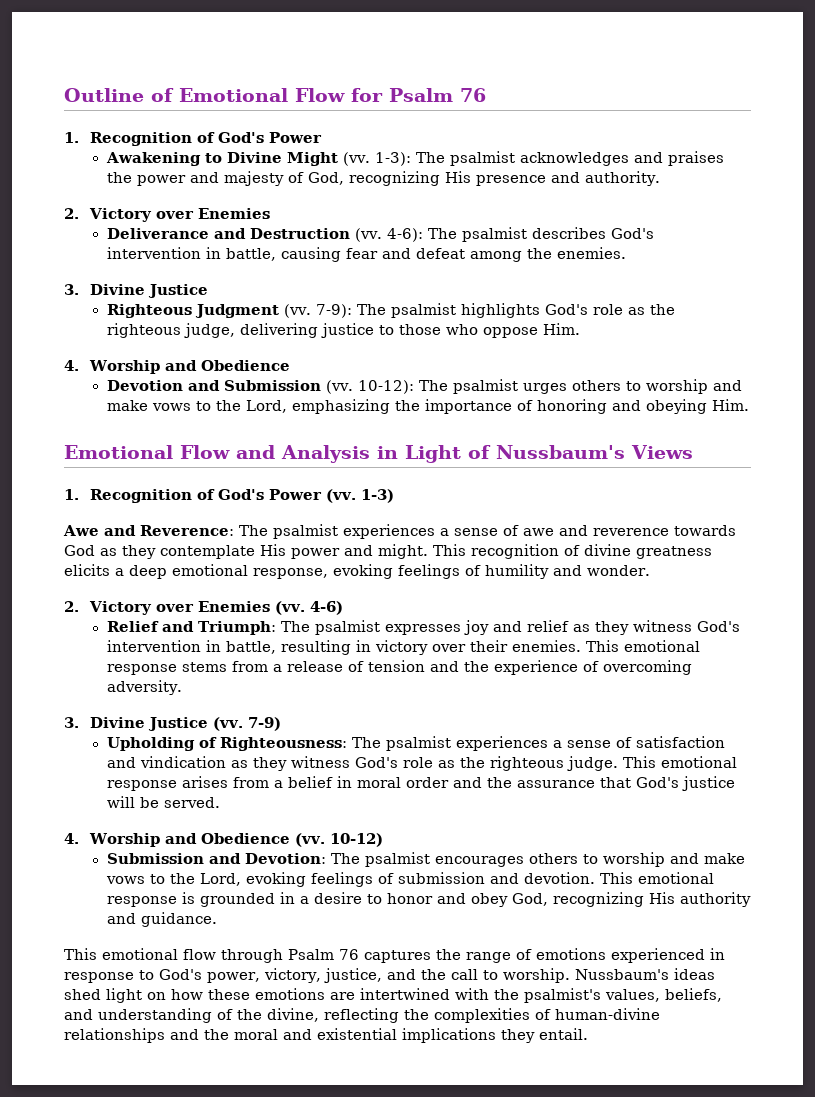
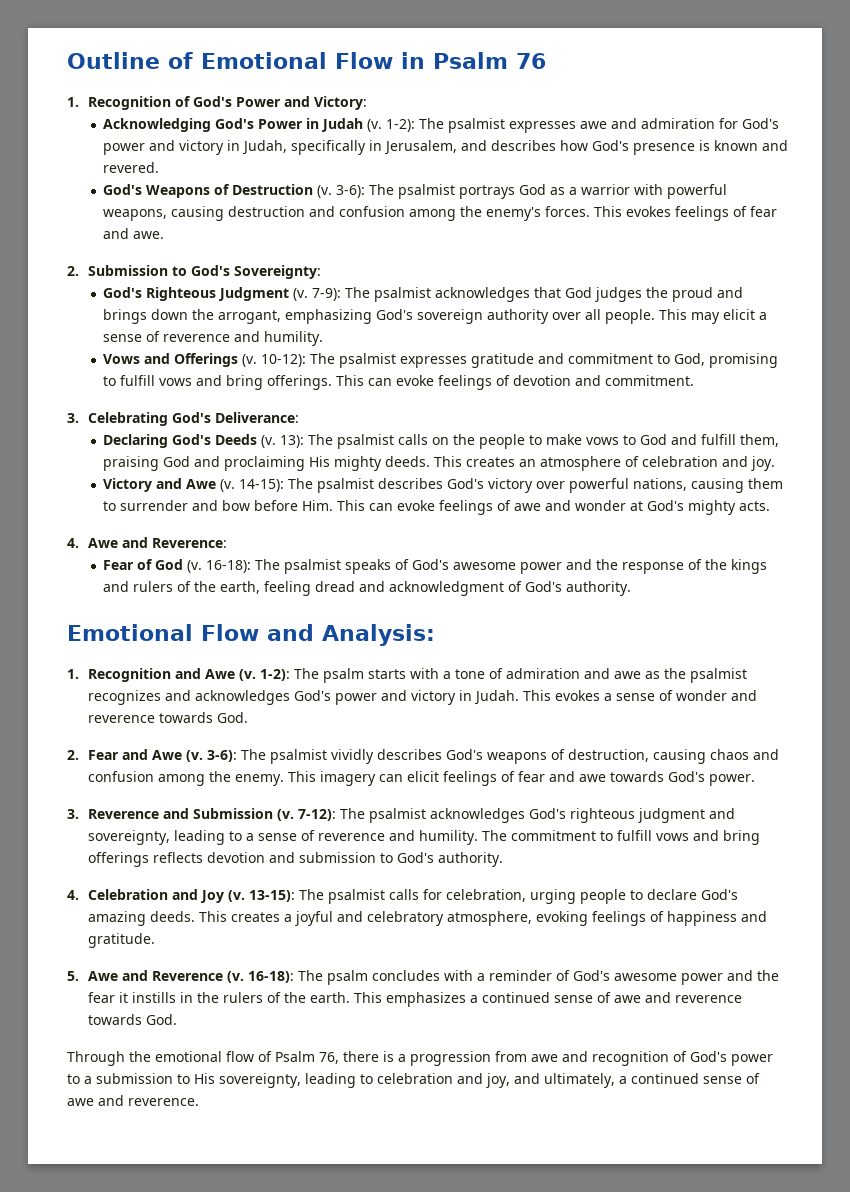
- Outline of Emotional Flow for Psalm 76
- 1. Recognition of God's Power
- Awakening to Divine Might (vv. 1-3): The psalmist acknowledges and praises the power and majesty of God, recognizing His presence and authority.
- 2. Victory over Enemies
- Deliverance and Destruction (vv. 4-6): The psalmist describes God's intervention in battle, causing fear and defeat among the enemies.
- 3. Divine Justice
- Righteous Judgment (vv. 7-9): The psalmist highlights God's role as the righteous judge, delivering justice to those who oppose Him.
- 4. Worship and Obedience
- Devotion and Submission (vv. 10-12): The psalmist urges others to worship and make vows to the Lord, emphasizing the importance of honoring and obeying Him.
- Emotional Flow and Analysis in Light of Nussbaum's Views
- 1. Recognition of God's Power (vv. 1-3)
- Awe and Reverence: The psalmist experiences a sense of awe and reverence towards God as they contemplate His power and might. This recognition of divine greatness elicits a deep emotional response, evoking feelings of humility and wonder.
- 2. Victory over Enemies (vv. 4-6)
- Relief and Triumph: The psalmist expresses joy and relief as they witness God's intervention in battle, resulting in victory over their enemies. This emotional response stems from a release of tension and the experience of overcoming adversity.
- 3. Divine Justice (vv. 7-9)
- Upholding of Righteousness: The psalmist experiences a sense of satisfaction and vindication as they witness God's role as the righteous judge. This emotional response arises from a belief in moral order and the assurance that God's justice will be served.
- 4. Worship and Obedience (vv. 10-12)
- Submission and Devotion: The psalmist encourages others to worship and make vows to the Lord, evoking feelings of submission and devotion. This emotional response is grounded in a desire to honor and obey God, recognizing His authority and guidance.
- This emotional flow through Psalm 76 captures the range of emotions experienced in response to God's power, victory, justice, and the call to worship. Nussbaum's ideas shed light on how these emotions are intertwined with the psalmist's values, beliefs, and understanding of the divine, reflecting the complexities of human-divine relationships and the moral and existential implications they entail.
+ Outline of Emotional Flow in Psalm 76
+ 1. Recognition of God's Power and Victory:
+ Acknowledging God's Power in Judah (v. 1-2): The psalmist expresses awe and admiration for God's power and victory in Judah, specifically in Jerusalem, and describes how God's presence is known and revered.
+ God's Weapons of Destruction (v. 3-6): The psalmist portrays God as a warrior with powerful weapons, causing destruction and confusion among the enemy's forces. This evokes feelings of fear and awe.
+ 2. Submission to God's Sovereignty:
+ God's Righteous Judgment (v. 7-9): The psalmist acknowledges that God judges the proud and brings down the arrogant, emphasizing God's sovereign authority over all people. This may elicit a sense of reverence and humility.
+ Vows and Offerings (v. 10-12): The psalmist expresses gratitude and commitment to God, promising to fulfill vows and bring offerings. This can evoke feelings of devotion and commitment.
+ 3. Celebrating God's Deliverance:
+ Declaring God's Deeds (v. 13): The psalmist calls on the people to make vows to God and fulfill them, praising God and proclaiming His mighty deeds. This creates an atmosphere of celebration and joy.
+ Victory and Awe (v. 14-15): The psalmist describes God's victory over powerful nations, causing them to surrender and bow before Him. This can evoke feelings of awe and wonder at God's mighty acts.
+ 4. Awe and Reverence:
+ Fear of God (v. 16-18): The psalmist speaks of God's awesome power and the response of the kings and rulers of the earth, feeling dread and acknowledgment of God's authority.
+ Emotional Flow and Analysis:
+ 1. Recognition and Awe (v. 1-2): The psalm starts with a tone of admiration and awe as the psalmist recognizes and acknowledges God's power and victory in Judah. This evokes a sense of wonder and reverence towards God.
+ 2. Fear and Awe (v. 3-6): The psalmist vividly describes God's weapons of destruction, causing chaos and confusion among the enemy. This imagery can elicit feelings of fear and awe towards God's power.
+ 3. Reverence and Submission (v. 7-12): The psalmist acknowledges God's righteous judgment and sovereignty, leading to a sense of reverence and humility. The commitment to fulfill vows and bring offerings reflects devotion and submission to God's authority.
+ 4. Celebration and Joy (v. 13-15): The psalmist calls for celebration, urging people to declare God's amazing deeds. This creates a joyful and celebratory atmosphere, evoking feelings of happiness and gratitude.
+ 5. Awe and Reverence (v. 16-18): The psalm concludes with a reminder of God's awesome power and the fear it instills in the rulers of the earth. This emphasizes a continued sense of awe and reverence towards God.
+ Through the emotional flow of Psalm 76, there is a progression from awe and recognition of God's power to a submission to His sovereignty, leading to celebration and joy, and ultimately, a continued sense of awe and reverence.

